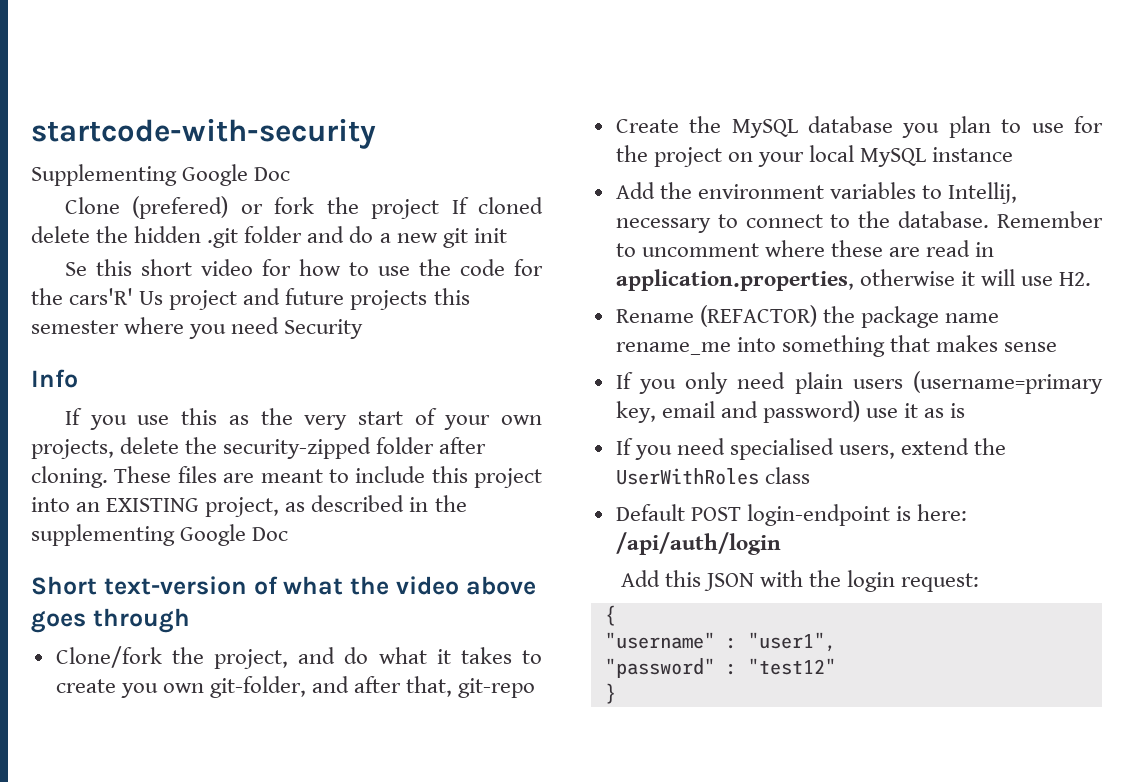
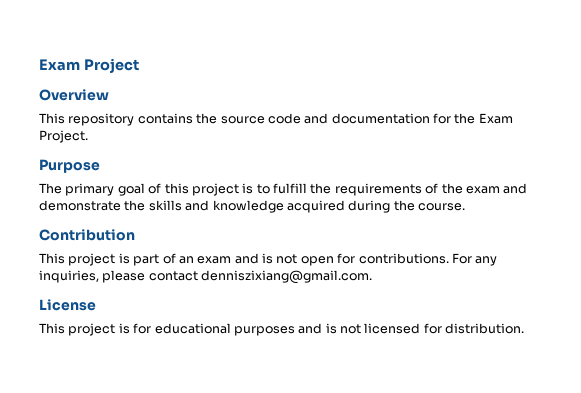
- startcode-with-security
- Supplementing Google Doc
- Clone (prefered) or fork the project If cloned delete the hidden .git folder and do a new git init
- Se this short video for how to use the code for the cars'R' Us project and future projects this semester where you need Security
- Info
- If you use this as the very start of your own projects, delete the security-zipped folder after cloning. These files are meant to include this project into an EXISTING project, as described in the supplementing Google Doc
- Short text-version of what the video above goes through
- Clone/fork the project, and do what it takes to create you own git-folder, and after that, git-repo
- Create the MySQL database you plan to use for the project on your local MySQL instance
- Add the environment variables to Intellij, necessary to connect to the database. Remember to uncomment where these are read in application.properties, otherwise it will use H2.
- Rename (REFACTOR) the package name rename_me into something that makes sense
- If you only need plain users (username=primary key, email and password) use it as is
- If you need specialised users, extend the UserWithRoles class
- Default POST login-endpoint is here: /api/auth/login
- Add this JSON with the login request:
- {
- "username" : "user1",
- "password" : "test12"
- }
+ Exam Project
+ Overview
+ This repository contains the source code and documentation for the Exam Project.
+ Purpose
+ The primary goal of this project is to fulfill the requirements of the exam and demonstrate the skills and knowledge acquired during the course.
+ Contribution
+ This project is part of an exam and is not open for contributions. For any inquiries, please contact denniszixiang@gmail.com.
+ License
+ This project is for educational purposes and is not licensed for distribution.

